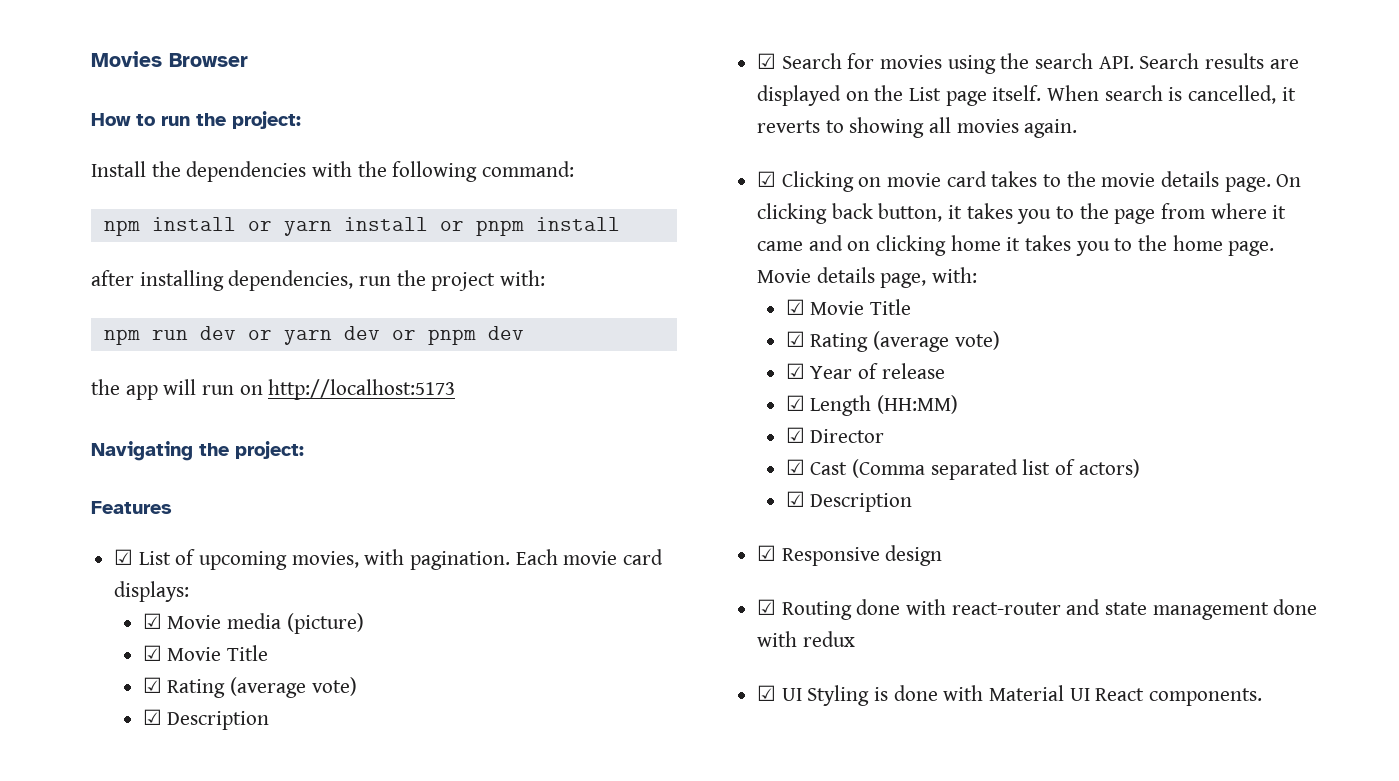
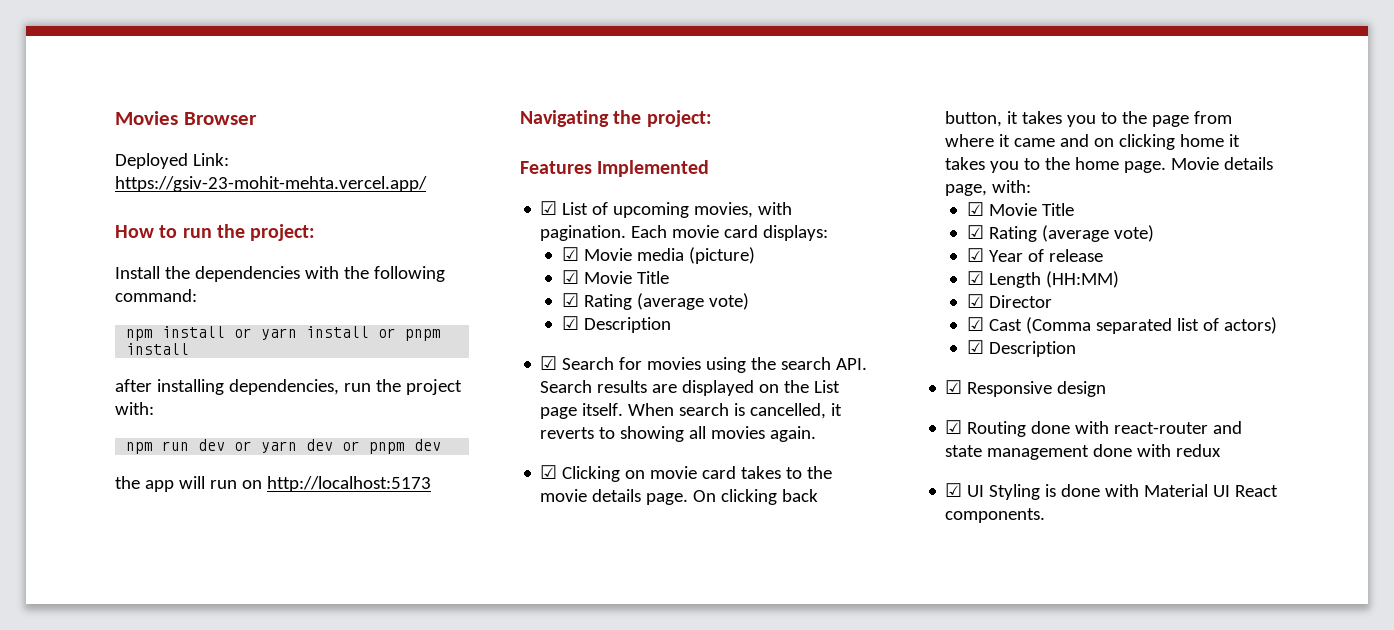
+ Deployed Link: https://gsiv-23-mohit-mehta.vercel.app/
- Features
+ Features Implemented

